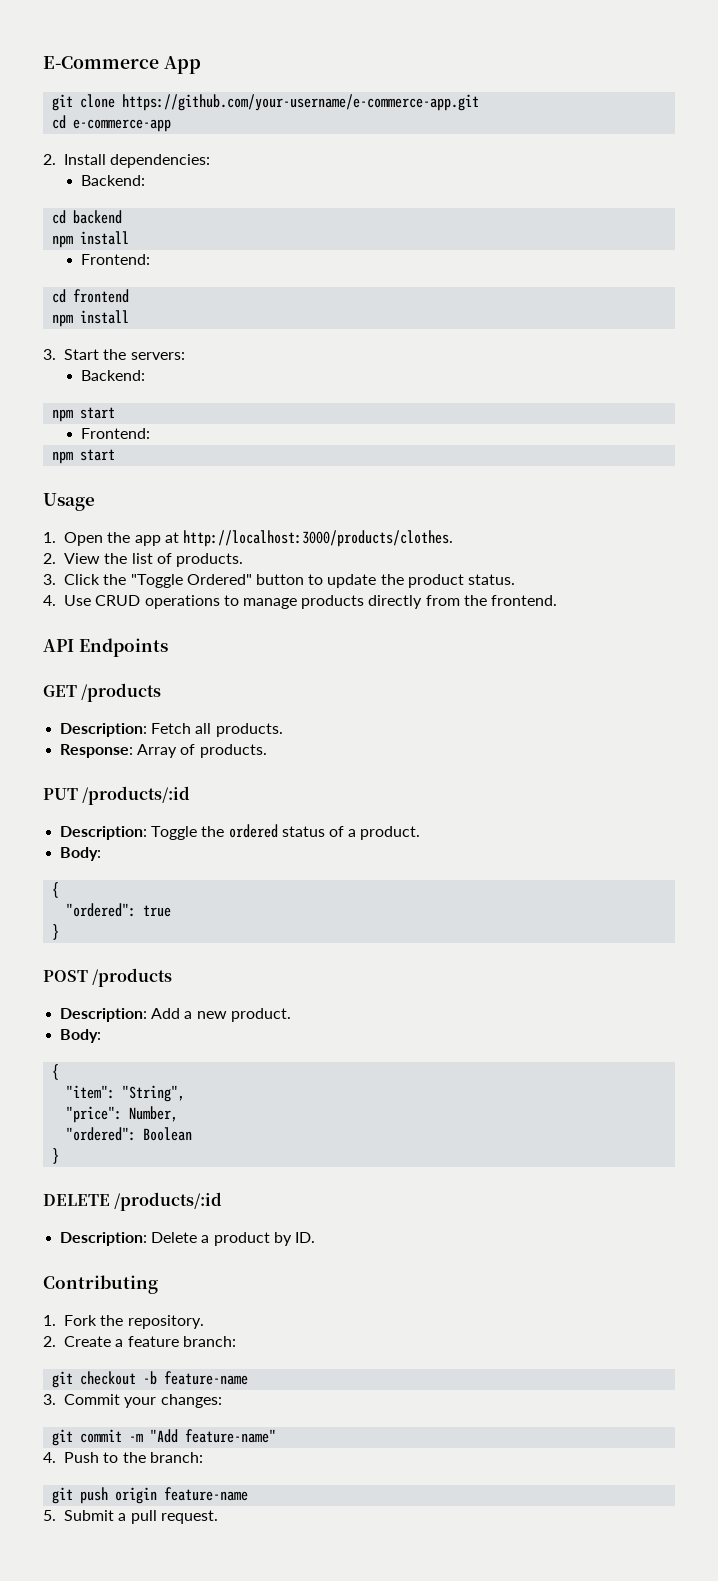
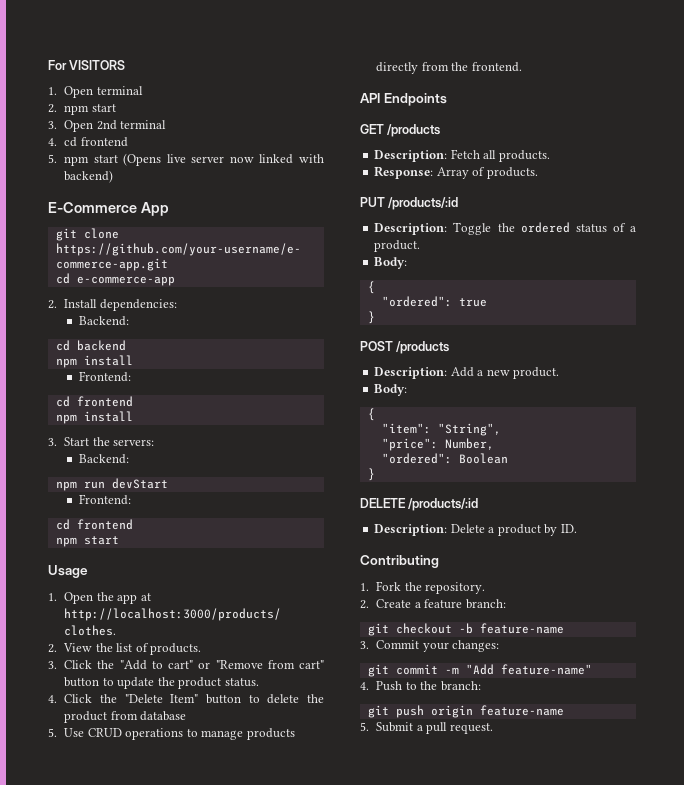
+ For VISITORS
+ 1. Open terminal
+ 2. npm start
+ 3. Open 2nd terminal
+ 4. cd frontend
+ 5. npm start (Opens live server now linked with backend)
  3. Start the servers:
  Backend:
- npm start
+ npm run devStart
  Frontend:
+ cd frontend
- 3. Click the "Toggle Ordered" button to update the product status.
+ 3. Click the "Add to cart" or "Remove from cart" button to update the product status.
- 4. Use CRUD operations to manage products directly from the frontend.
+ 4. Click the "Delete Item" button to delete the product from database
+ 5. Use CRUD operations to manage products directly from the frontend.

